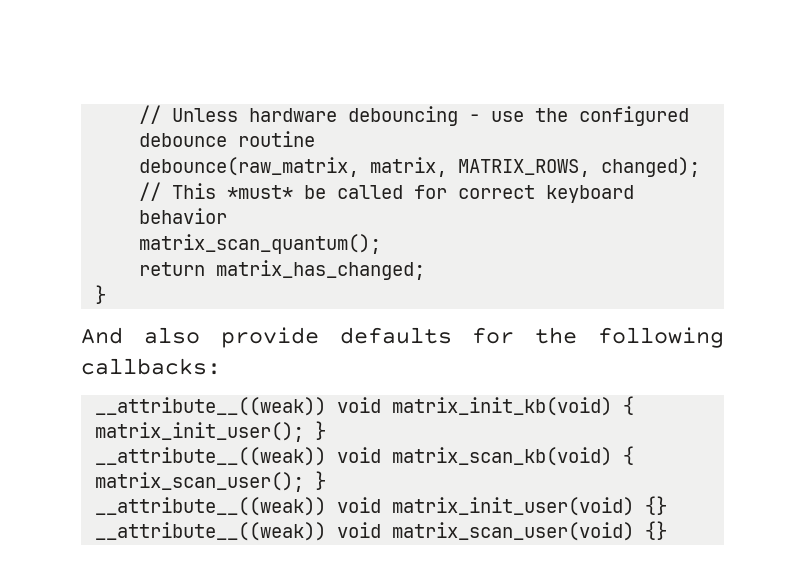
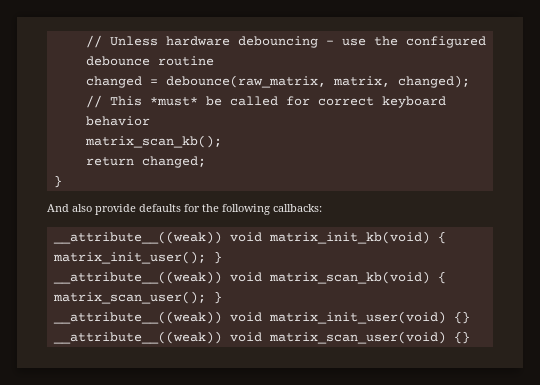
- debounce(raw_matrix, matrix, MATRIX_ROWS, changed);
+ changed = debounce(raw_matrix, matrix, changed);
- matrix_scan_quantum();
+ matrix_scan_kb();
- return matrix_has_changed;
+ return changed;

